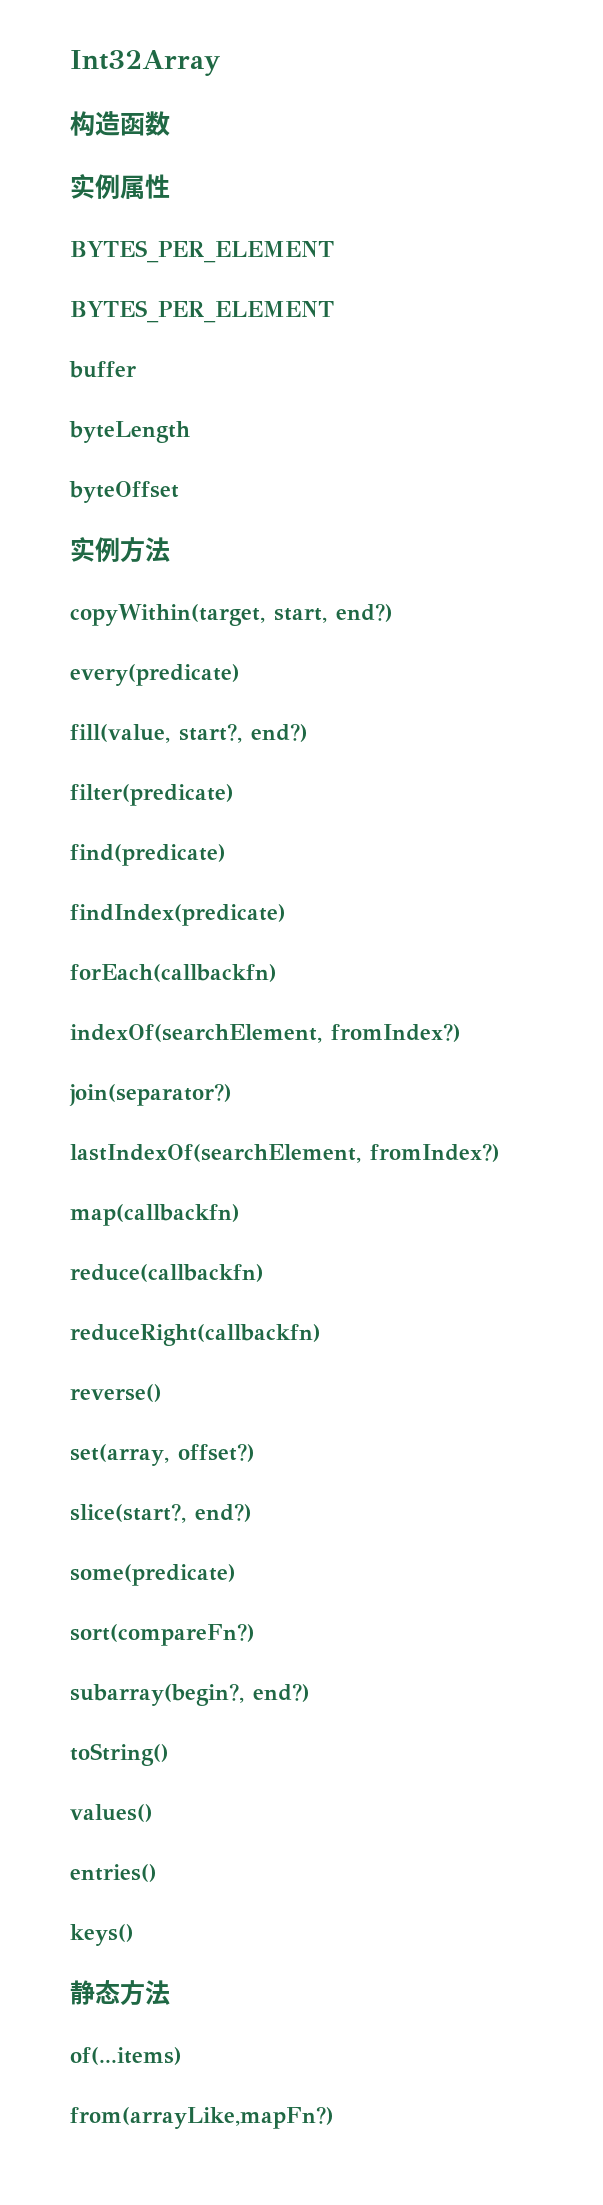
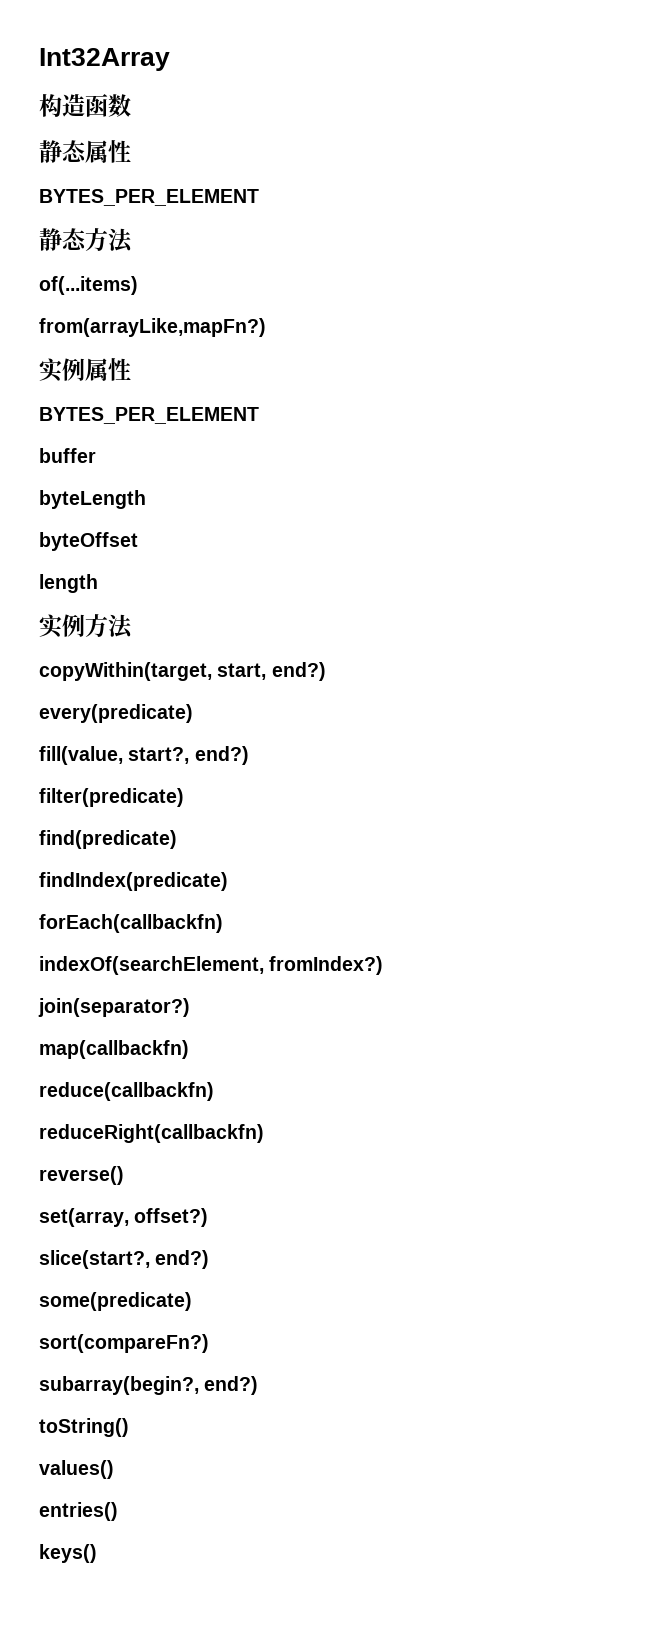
+ 静态属性
+ BYTES_PER_ELEMENT
+ 静态方法
+ of(...items)
+ from(arrayLike,mapFn?)
  实例属性
- BYTES_PER_ELEMENT
+ length
- lastIndexOf(searchElement, fromIndex?)
- 静态方法
- of(...items)
- from(arrayLike,mapFn?)

